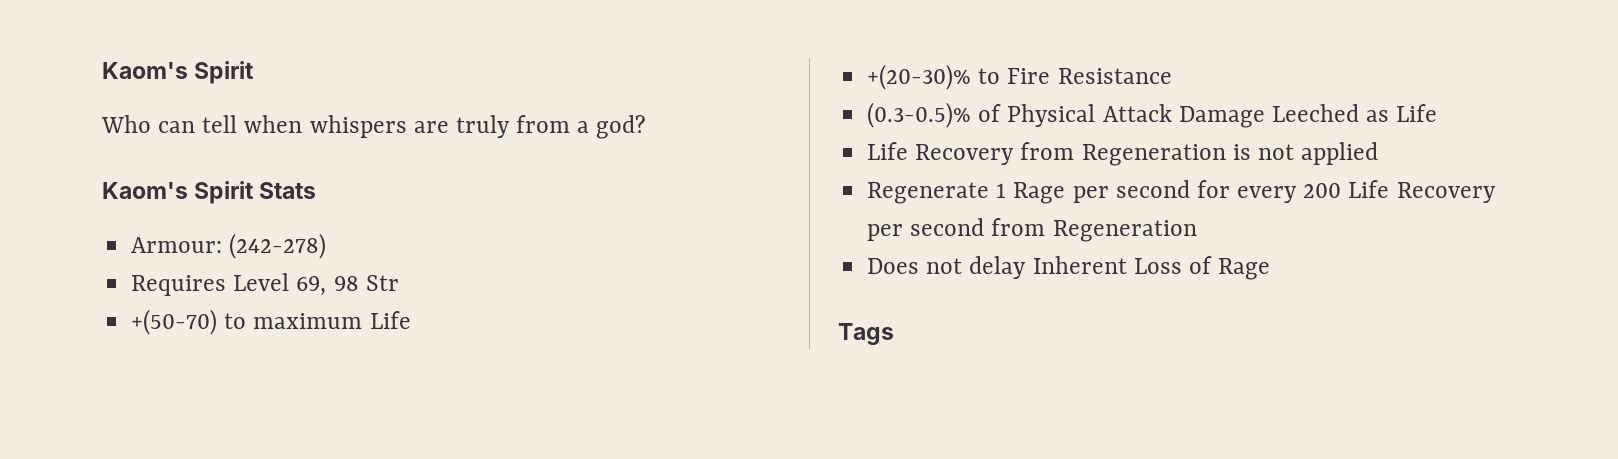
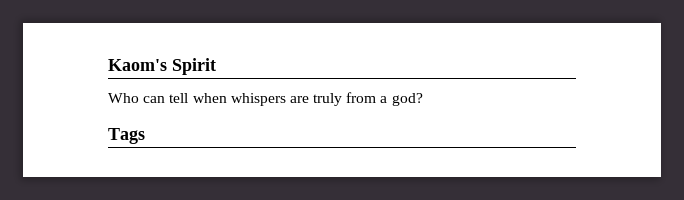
- Kaom's Spirit Stats
- Armour: (242-278)
- Requires Level 69, 98 Str
- +(50-70) to maximum Life
- +(20-30)% to Fire Resistance
- (0.3-0.5)% of Physical Attack Damage Leeched as Life
- Life Recovery from Regeneration is not applied
- Regenerate 1 Rage per second for every 200 Life Recovery per second from Regeneration
- Does not delay Inherent Loss of Rage

